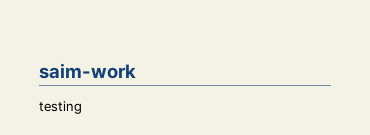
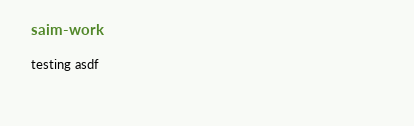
- testing
+ testing asdf

